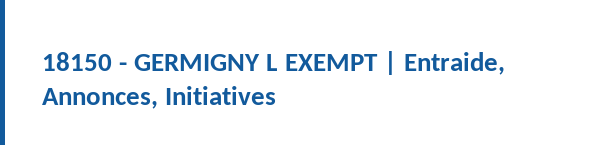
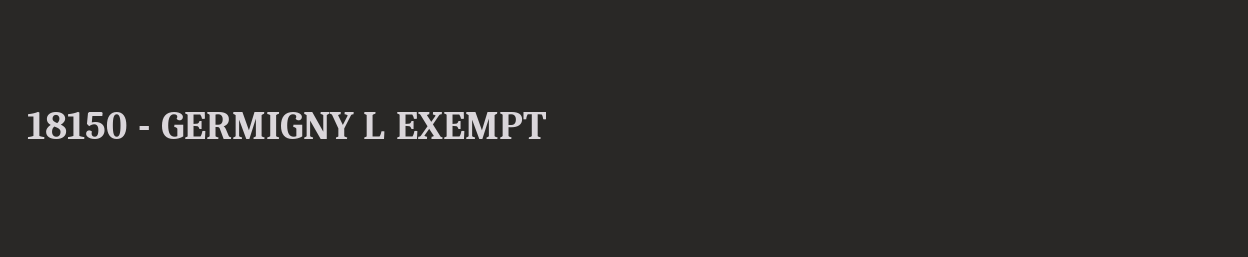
- 18150 - GERMIGNY L EXEMPT | Entraide, Annonces, Initiatives
+ 18150 - GERMIGNY L EXEMPT

